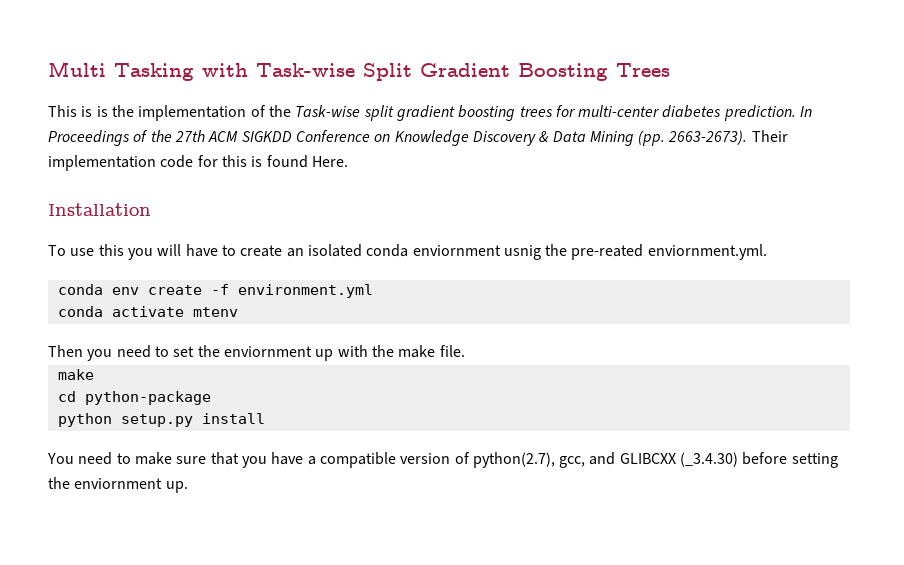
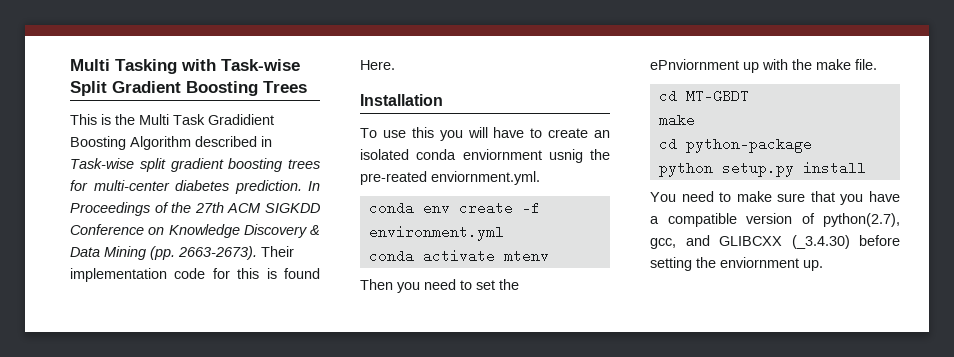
- This is is the implementation of the Task-wise split gradient boosting trees for multi-center diabetes prediction.
+ This is the Multi Task Gradidient Boosting Algorithm described in Task-wise split gradient boosting trees for multi-center diabetes prediction.
- Then you need to set the enviornment up with the make file.
+ Then you need to set the ePnviornment up with the make file.
+ cd MT-GBDT

